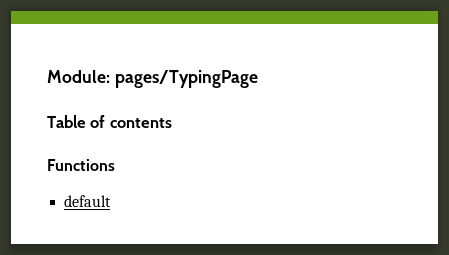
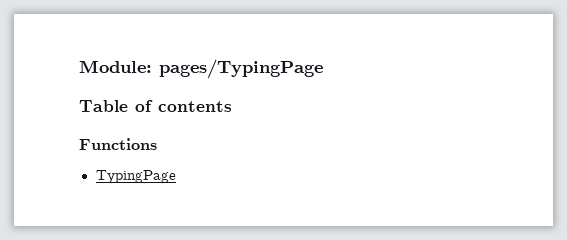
- default
+ TypingPage

